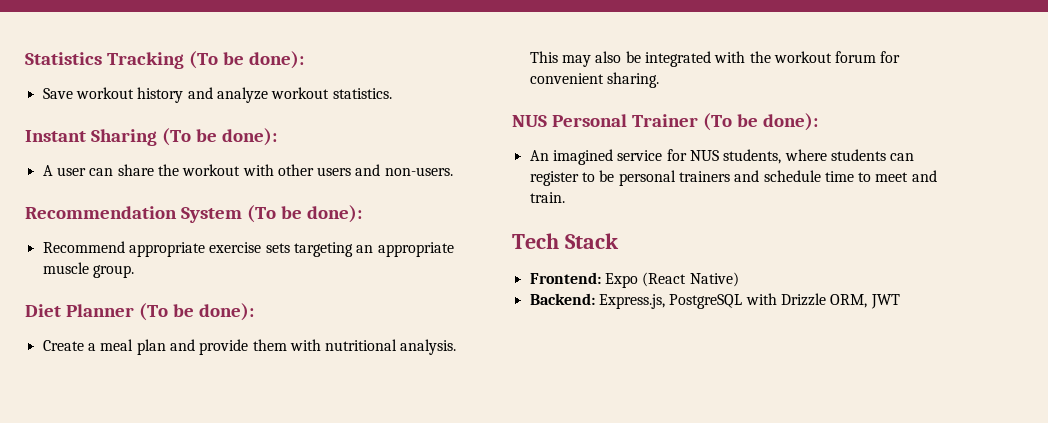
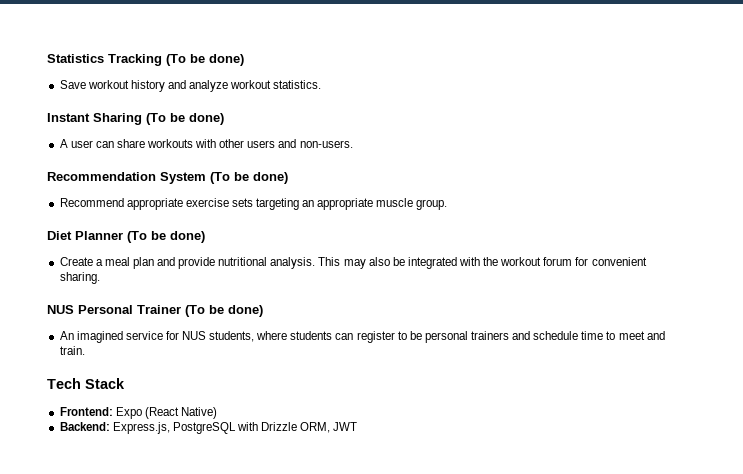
- Statistics Tracking (To be done):
+ Statistics Tracking (To be done)
- Instant Sharing (To be done):
+ Instant Sharing (To be done)
- A user can share the workout with other users and non-users.
+ A user can share workouts with other users and non-users.
- Recommendation System (To be done):
+ Recommendation System (To be done)
- Diet Planner (To be done):
+ Diet Planner (To be done)
- Create a meal plan and provide them with nutritional analysis.
+ Create a meal plan and provide nutritional analysis.
- NUS Personal Trainer (To be done):
+ NUS Personal Trainer (To be done)

